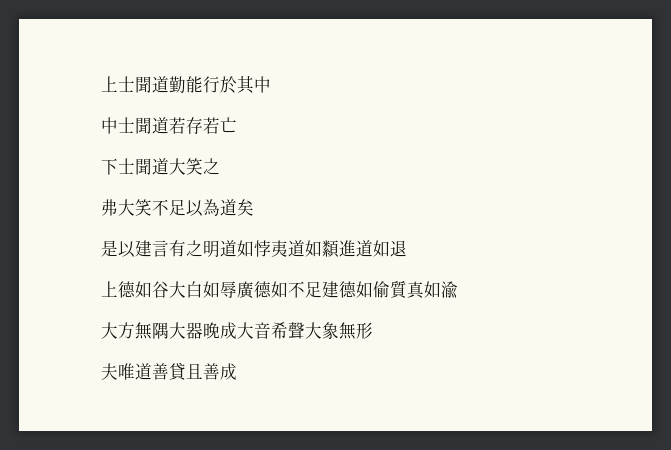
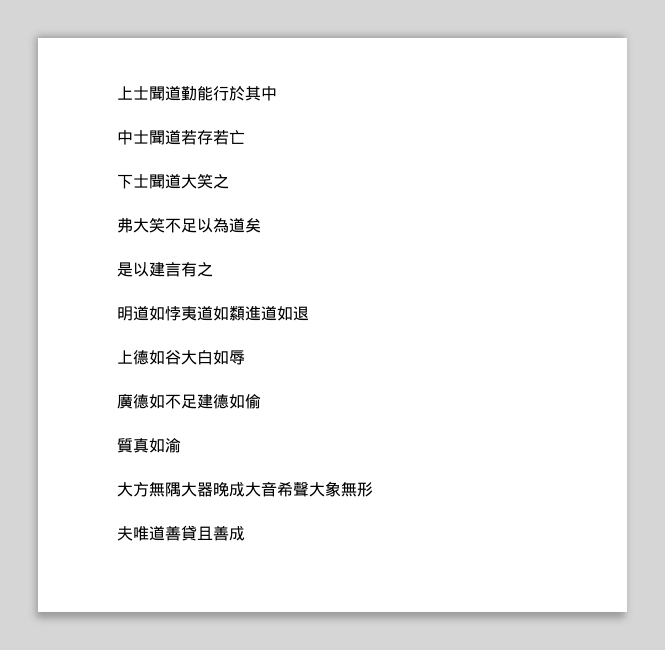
- 是以建言有之明道如悖夷道如纇進道如退
+ 是以建言有之
+ 明道如悖夷道如纇進道如退
- 上德如谷大白如辱廣德如不足建德如偷質真如渝
+ 上德如谷大白如辱
+ 廣德如不足建德如偷
+ 質真如渝

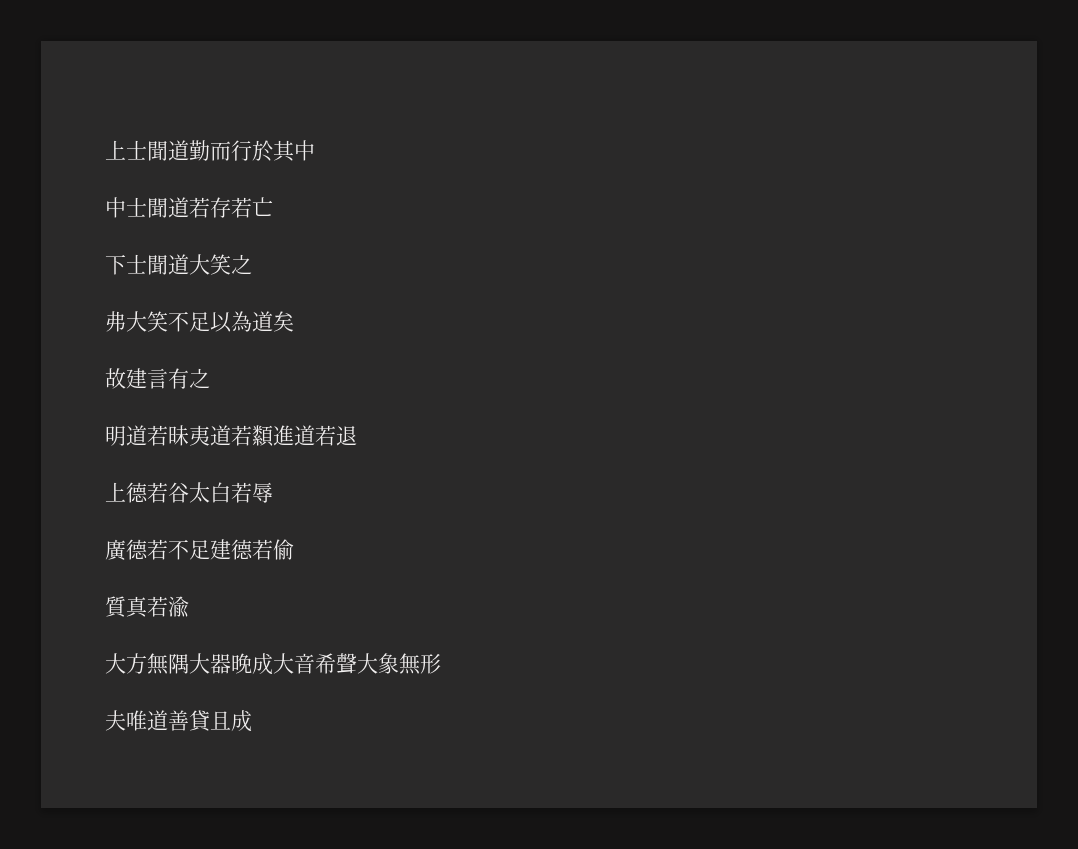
- 上士聞道勤能行於其中
+ 上士聞道勤而行於其中
- 是以建言有之
+ 故建言有之
- 明道如悖夷道如纇進道如退
+ 明道若昧夷道若纇進道若退
- 上德如谷大白如辱
+ 上德若谷太白若辱
- 廣德如不足建德如偷
+ 廣德若不足建德若偷
- 質真如渝
+ 質真若渝
- 夫唯道善貸且善成
+ 夫唯道善貸且成

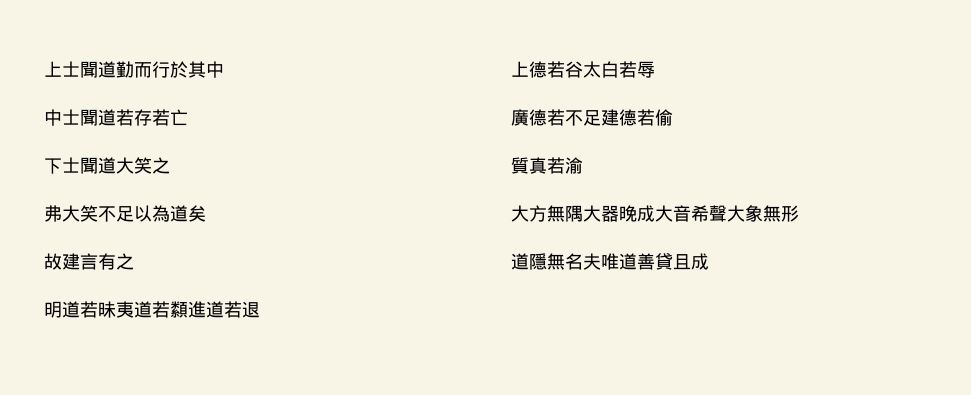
- 夫唯道善貸且成
+ 道隱無名夫唯道善貸且成

